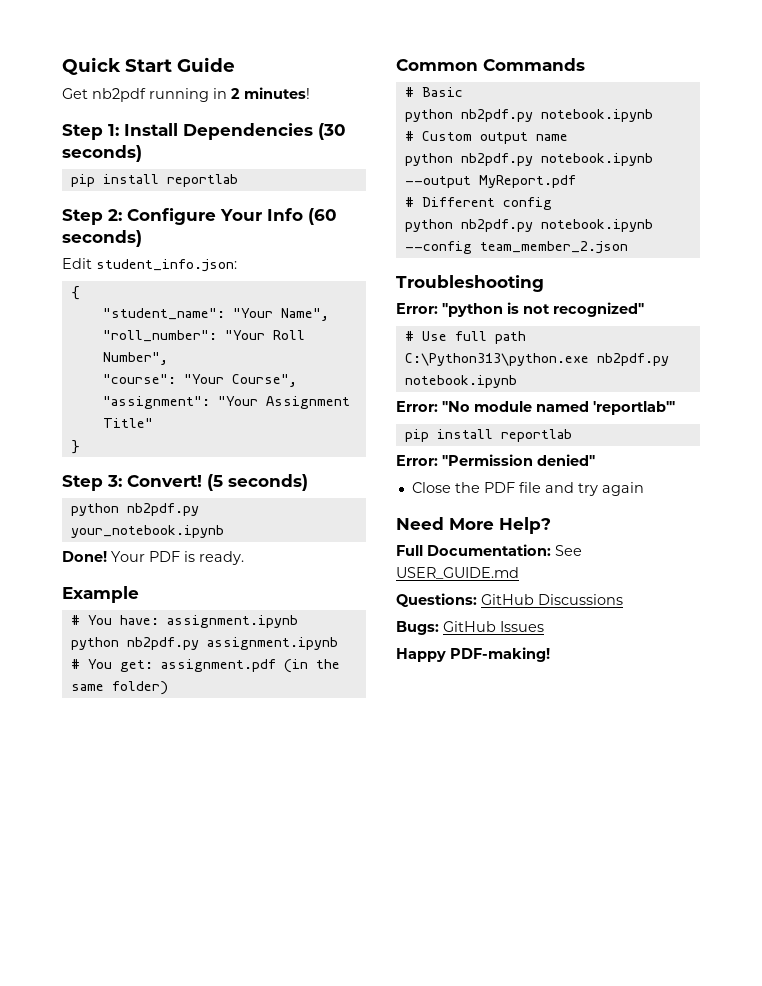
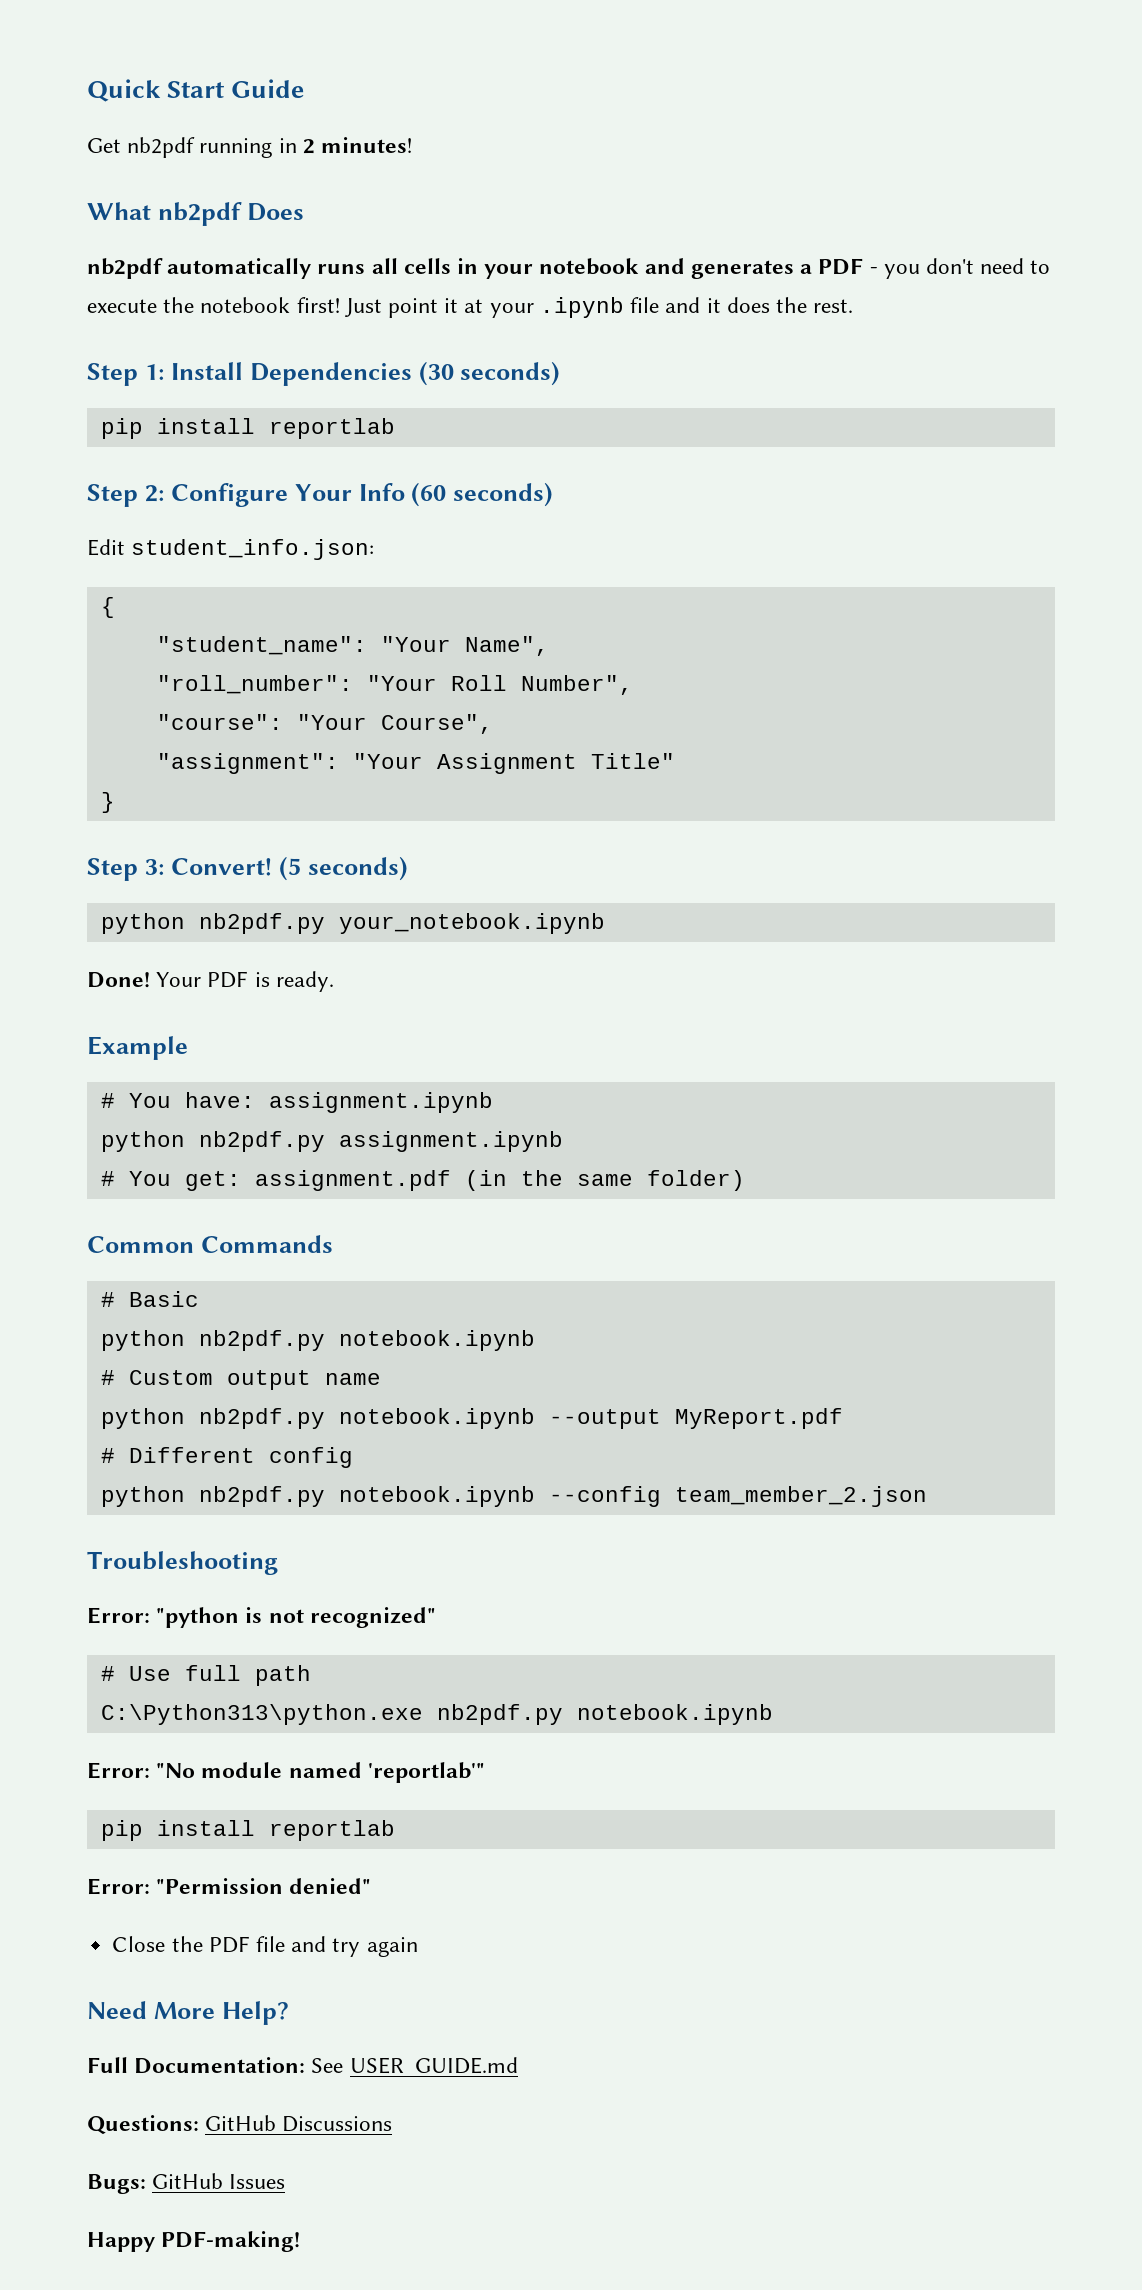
+ What nb2pdf Does
+ nb2pdf automatically runs all cells in your notebook and generates a PDF - you don't need to execute the notebook first! Just point it at your .ipynb file and it does the rest.

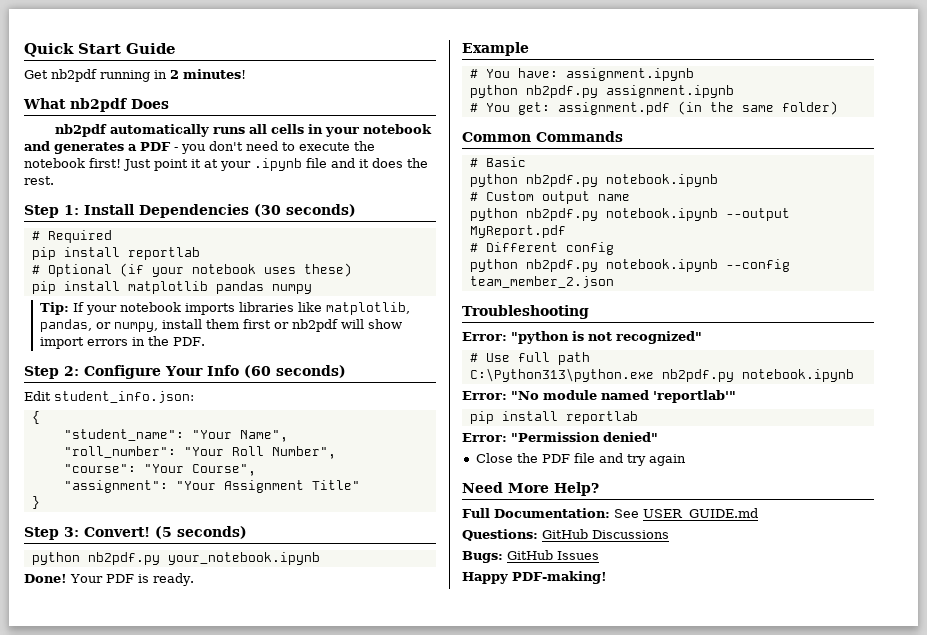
  Step 1: Install Dependencies (30 seconds)
+ # Required
  pip install reportlab
+ # Optional (if your notebook uses these)
+ pip install matplotlib pandas numpy
+ Tip: If your notebook imports libraries like matplotlib, pandas, or numpy, install them first or nb2pdf will show import errors in the PDF.

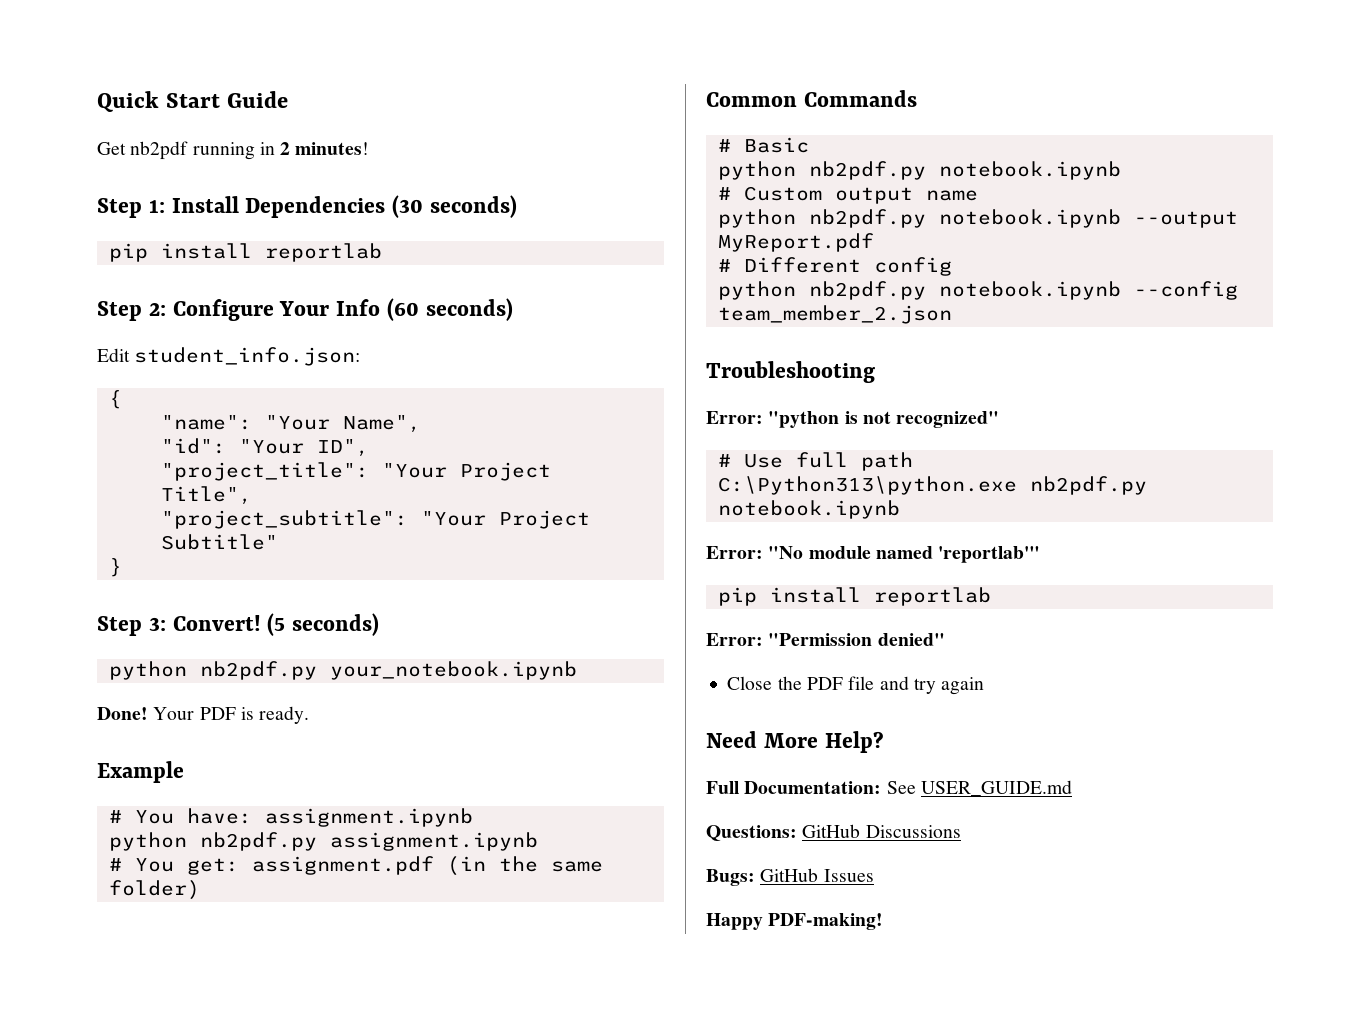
- What nb2pdf Does
- nb2pdf automatically runs all cells in your notebook and generates a PDF - you don't need to execute the notebook first! Just point it at your .ipynb file and it does the rest.
  Step 1: Install Dependencies (30 seconds)
- # Required
  pip install reportlab
- # Optional (if your notebook uses these)
- pip install matplotlib pandas numpy
- Tip: If your notebook imports libraries like matplotlib, pandas, or numpy, install them first or nb2pdf will show import errors in the PDF.
- "student_name": "Your Name",
+ "name": "Your Name",
- "roll_number": "Your Roll Number",
- "course": "Your Course",
- "assignment": "Your Assignment Title"
+ "id": "Your ID",
+ "project_title": "Your Project Title",
+ "project_subtitle": "Your Project Subtitle"

